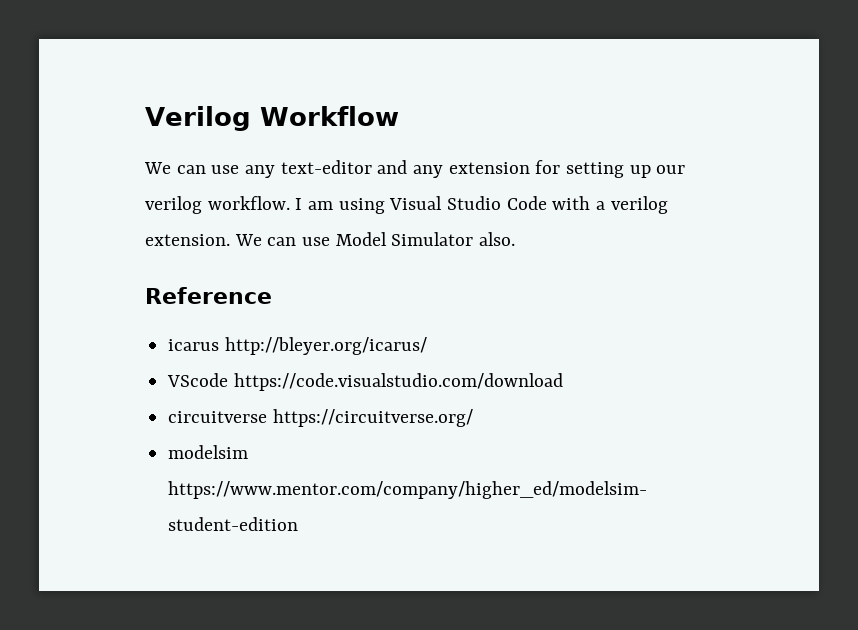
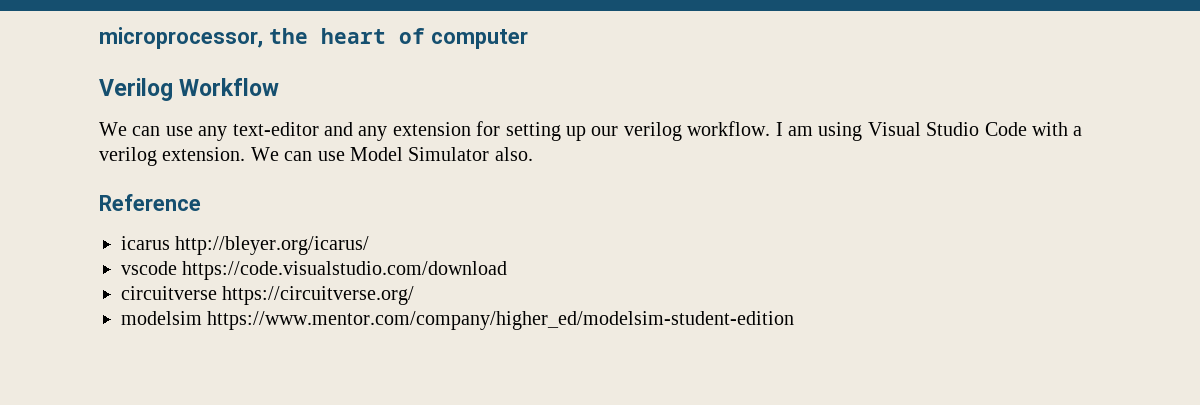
+ microprocessor, the heart of computer
- VScode https://code.visualstudio.com/download
+ vscode https://code.visualstudio.com/download

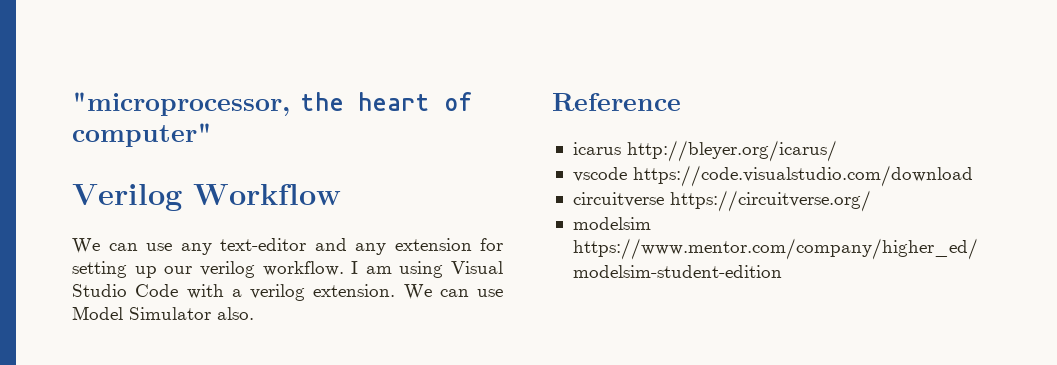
- microprocessor, the heart of computer
+ "microprocessor, the heart of computer"

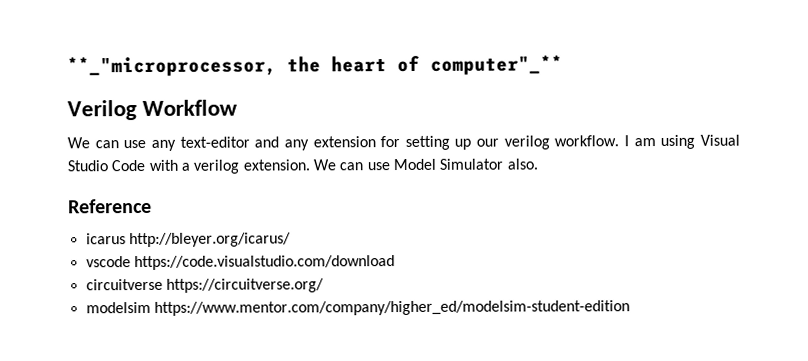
- "microprocessor, the heart of computer"
+ **_"microprocessor, the heart of computer"_**

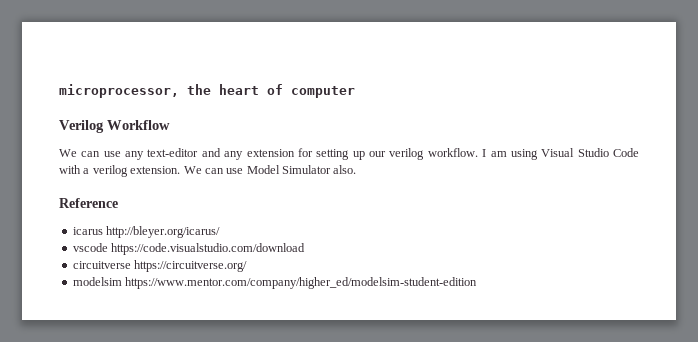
- **_"microprocessor, the heart of computer"_**
+ microprocessor, the heart of computer

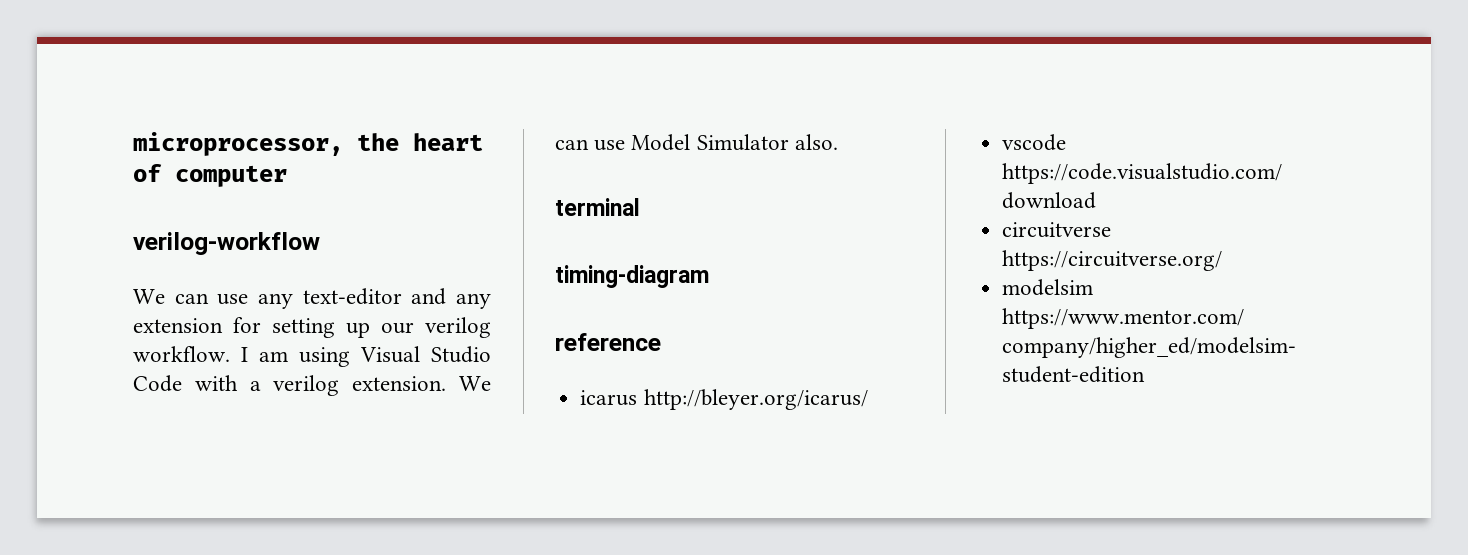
- Verilog Workflow
+ verilog-workflow
- Reference
+ terminal
+ timing-diagram
+ reference

